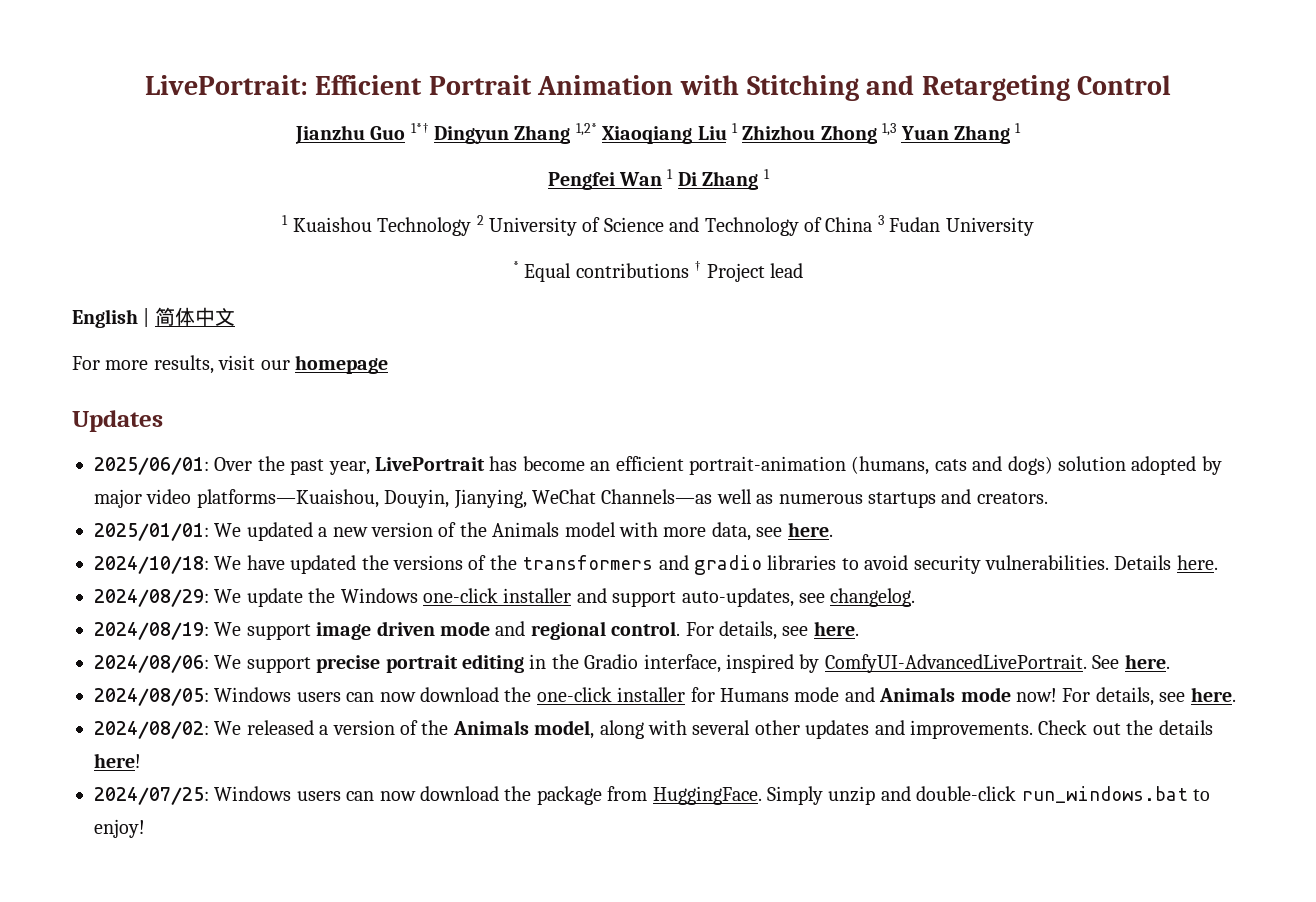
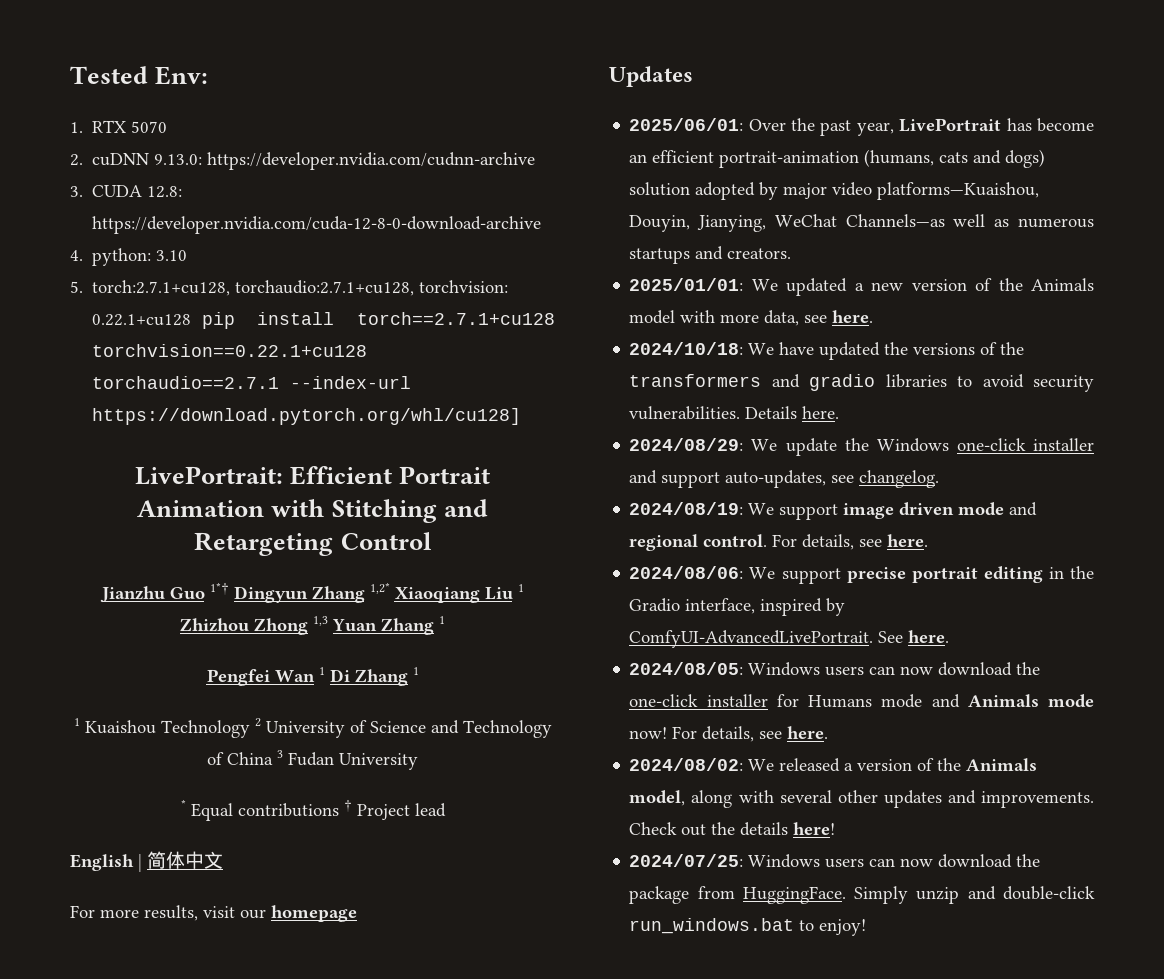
+ Tested Env:
+ 1. RTX 5070
+ 2. cuDNN 9.13.0: https://developer.nvidia.com/cudnn-archive
+ 3. CUDA 12.8: https://developer.nvidia.com/cuda-12-8-0-download-archive
+ 4. python: 3.10
+ 5. torch:2.7.1+cu128, torchaudio:2.7.1+cu128, torchvision: 0.22.1+cu128 pip install torch==2.7.1+cu128 torchvision==0.22.1+cu128 torchaudio==2.7.1 --index-url https://download.pytorch.org/whl/cu128]

